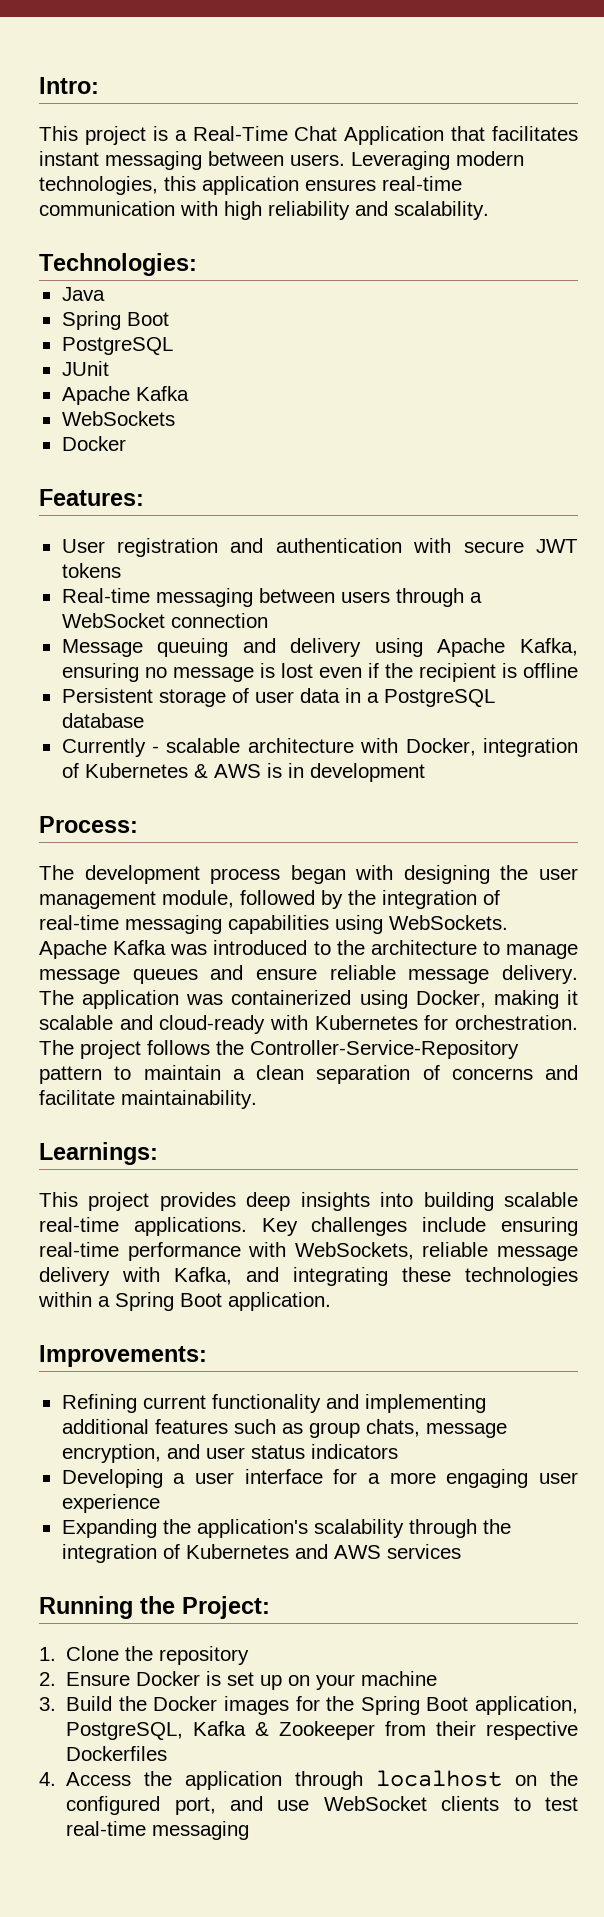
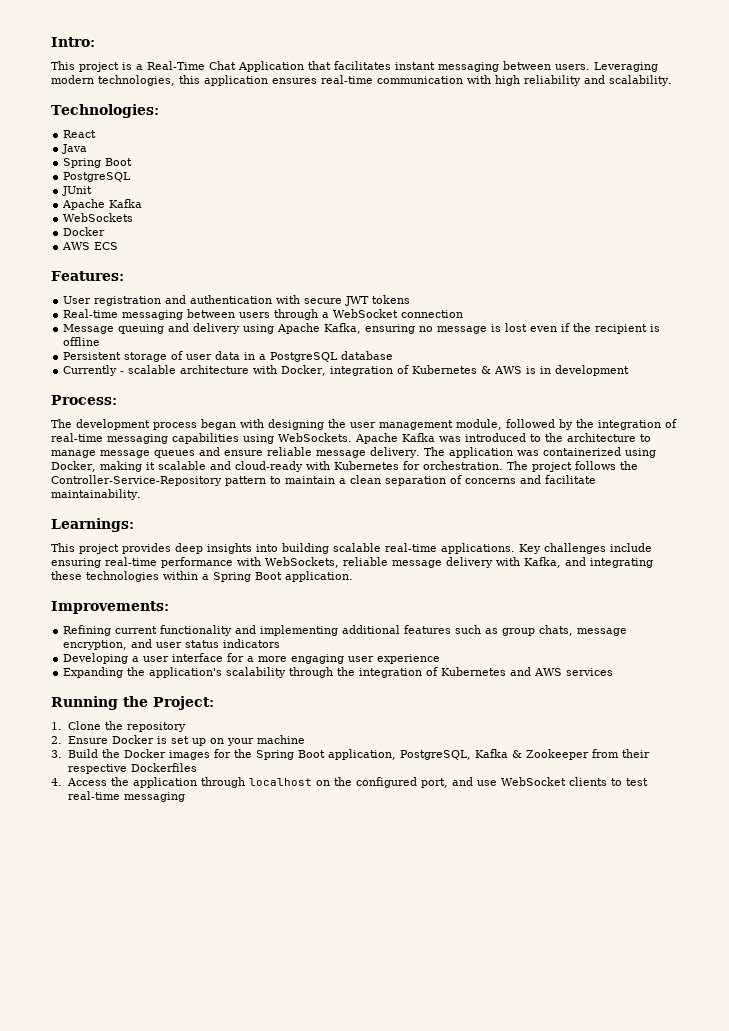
+ React
+ AWS ECS

